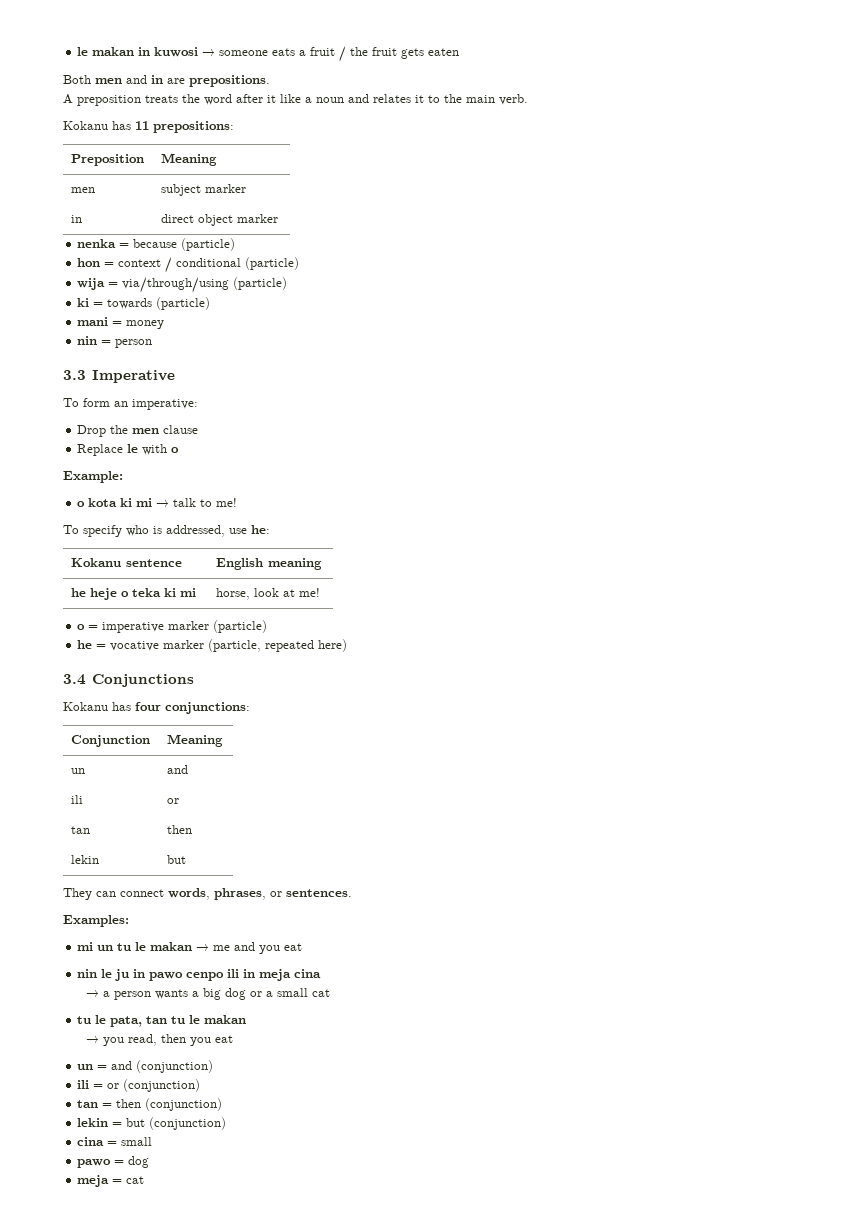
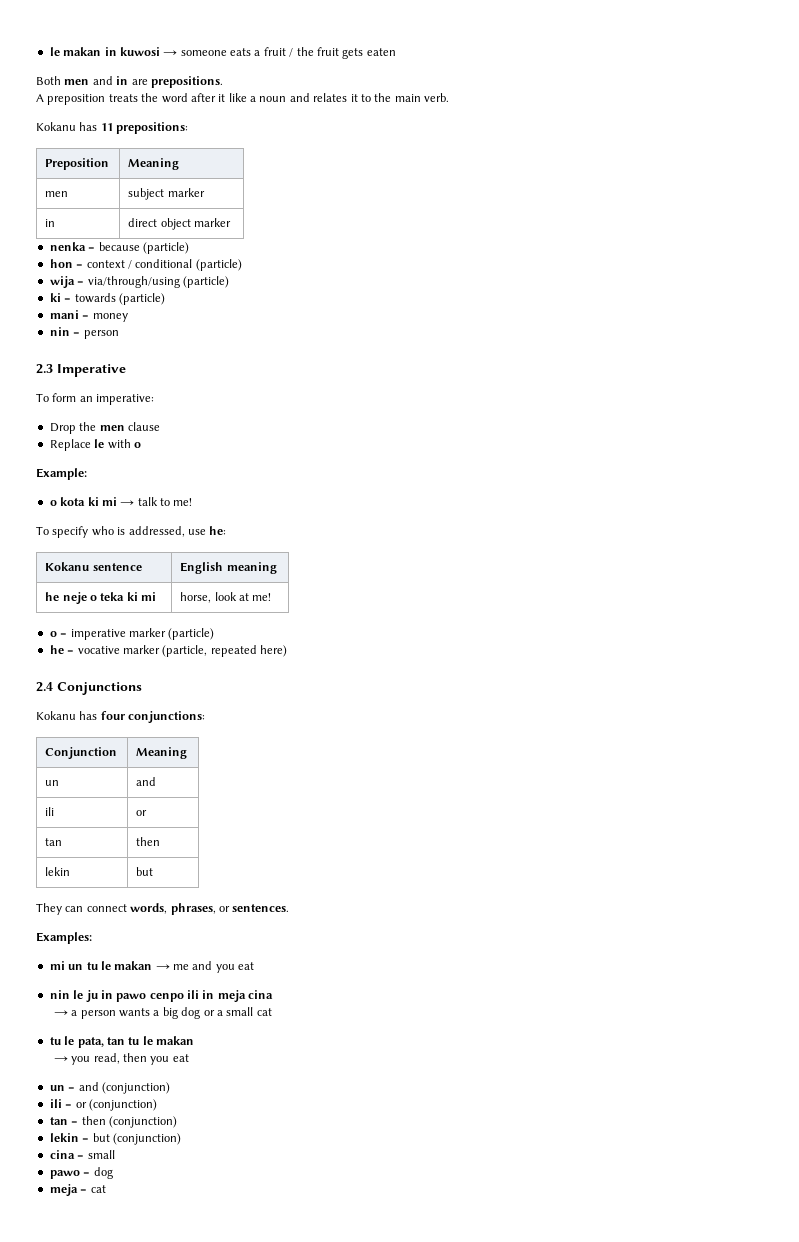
- 3.3 Imperative
+ 2.3 Imperative
- he heje o teka ki mi | horse, look at me!
+ he neje o teka ki mi | horse, look at me!
- 3.4 Conjunctions
+ 2.4 Conjunctions

